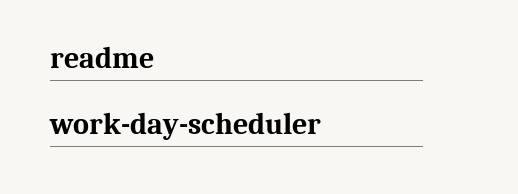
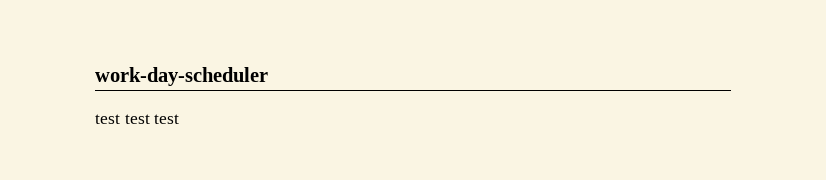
- readme
  work-day-scheduler
+ test test test

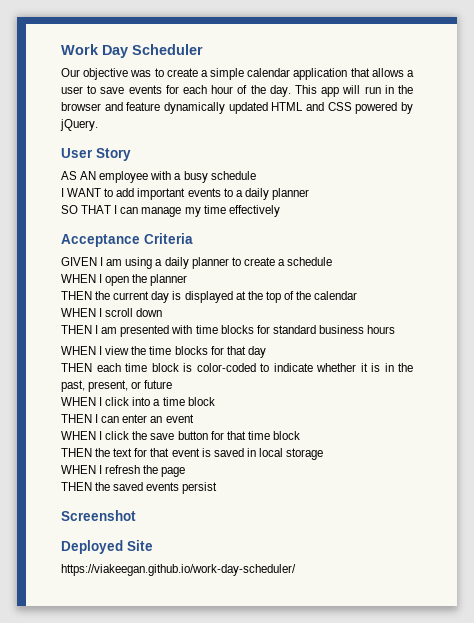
- work-day-scheduler
- test test test
+ Work Day Scheduler
+ Our objective was to create a simple calendar application that allows a user to save events for each hour of the day. This app will run in the browser and feature dynamically updated HTML and CSS powered by jQuery.
+ User Story
+ AS AN employee with a busy schedule
+ I WANT to add important events to a daily planner
+ SO THAT I can manage my time effectively
+ Acceptance Criteria
+ GIVEN I am using a daily planner to create a schedule
+ WHEN I open the planner
+ THEN the current day is displayed at the top of the calendar
+ WHEN I scroll down
+ THEN I am presented with time blocks for standard business hours
+ WHEN I view the time blocks for that day
+ THEN each time block is color-coded to indicate whether it is in the past, present, or future
+ WHEN I click into a time block
+ THEN I can enter an event
+ WHEN I click the save button for that time block
+ THEN the text for that event is saved in local storage
+ WHEN I refresh the page
+ THEN the saved events persist
+ Screenshot
+ Deployed Site
+ https://viakeegan.github.io/work-day-scheduler/

